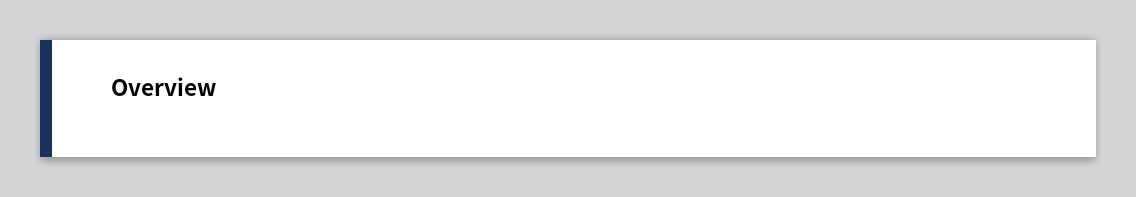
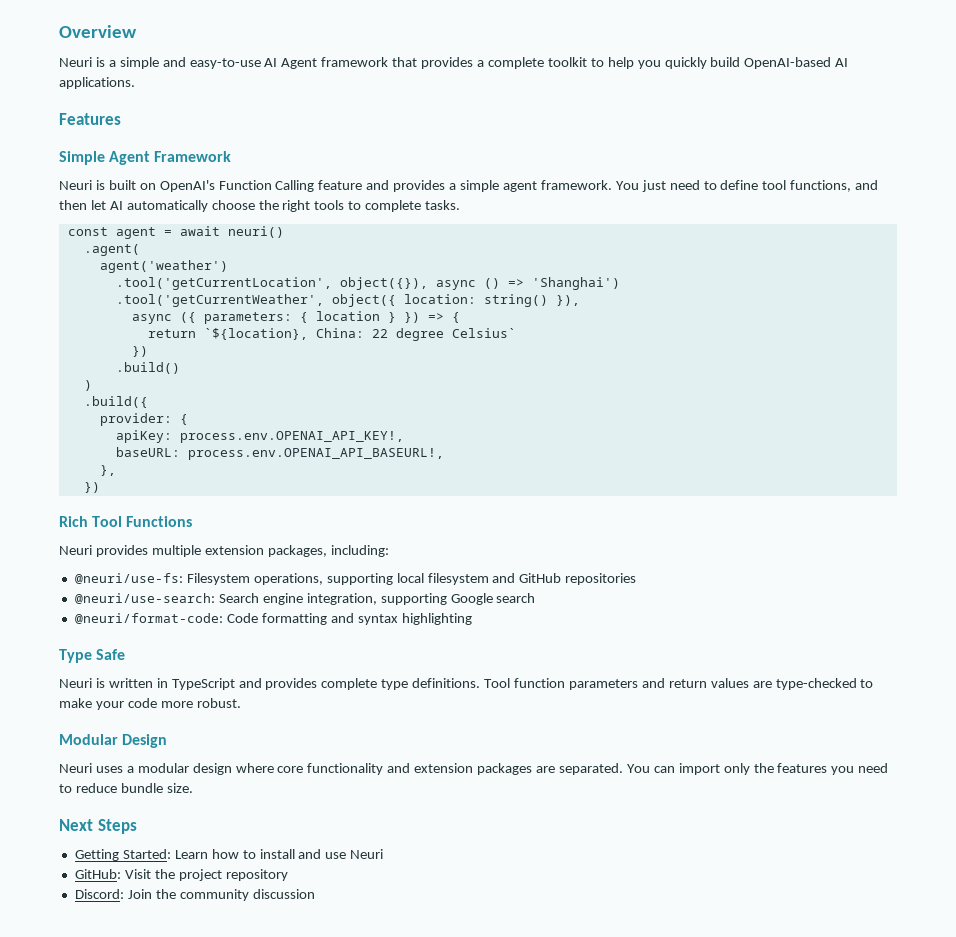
+ Neuri is a simple and easy-to-use AI Agent framework that provides a complete toolkit to help you quickly build OpenAI-based AI applications.
+ Features
+ Simple Agent Framework
+ Neuri is built on OpenAI's Function Calling feature and provides a simple agent framework. You just need to define tool functions, and then let AI automatically choose the right tools to complete tasks.
+ const agent = await neuri()
+ .agent(
+ agent('weather')
+ .tool('getCurrentLocation', object({}), async () => 'Shanghai')
+ .tool('getCurrentWeather', object({ location: string() }),
+ async ({ parameters: { location } }) => {
+ return `${location}, China: 22 degree Celsius`
+ })
+ .build()
+ )
+ .build({
+ provider: {
+ apiKey: process.env.OPENAI_API_KEY!,
+ baseURL: process.env.OPENAI_API_BASEURL!,
+ },
+ })
+ Rich Tool Functions
+ Neuri provides multiple extension packages, including:
+ @neuri/use-fs: Filesystem operations, supporting local filesystem and GitHub repositories
+ @neuri/use-search: Search engine integration, supporting Google search
+ @neuri/format-code: Code formatting and syntax highlighting
+ Type Safe
+ Neuri is written in TypeScript and provides complete type definitions. Tool function parameters and return values are type-checked to make your code more robust.
+ Modular Design
+ Neuri uses a modular design where core functionality and extension packages are separated. You can import only the features you need to reduce bundle size.
+ Next Steps
+ Getting Started: Learn how to install and use Neuri
+ GitHub: Visit the project repository
+ Discord: Join the community discussion

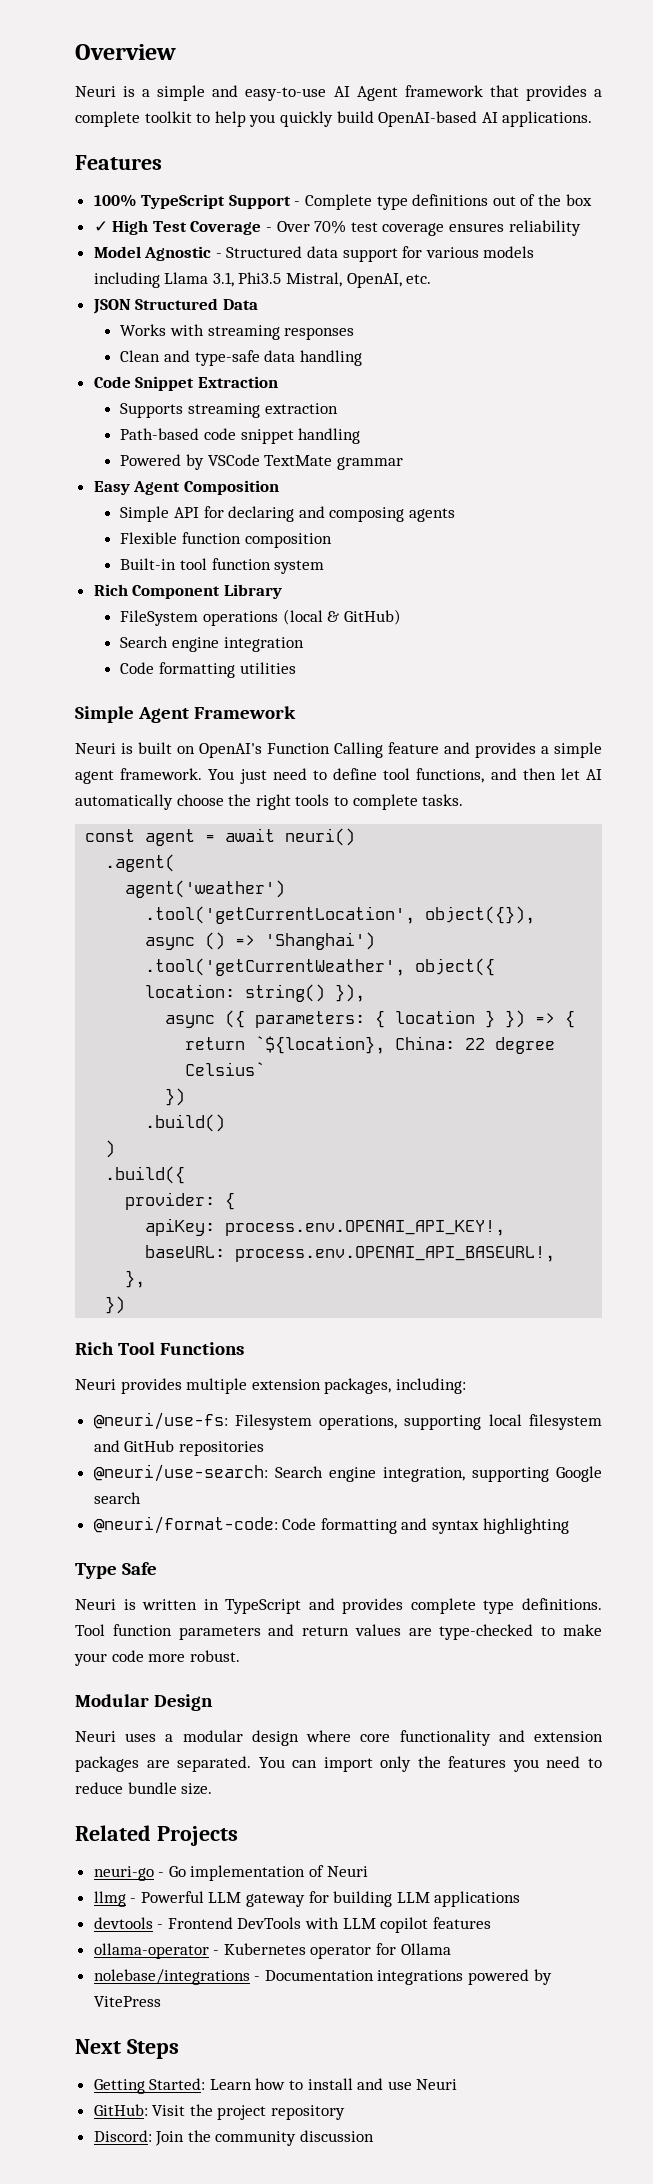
+ 100% TypeScript Support - Complete type definitions out of the box
+ ✓ High Test Coverage - Over 70% test coverage ensures reliability
+ Model Agnostic - Structured data support for various models including Llama 3.1, Phi3.5 Mistral, OpenAI, etc.
+ JSON Structured Data
+ Works with streaming responses
+ Clean and type-safe data handling
+ Code Snippet Extraction
+ Supports streaming extraction
+ Path-based code snippet handling
+ Powered by VSCode TextMate grammar
+ Easy Agent Composition
+ Simple API for declaring and composing agents
+ Flexible function composition
+ Built-in tool function system
+ Rich Component Library
+ FileSystem operations (local & GitHub)
+ Search engine integration
+ Code formatting utilities
+ Related Projects
+ neuri-go - Go implementation of Neuri
+ llmg - Powerful LLM gateway for building LLM applications
+ devtools - Frontend DevTools with LLM copilot features
+ ollama-operator - Kubernetes operator for Ollama
+ nolebase/integrations - Documentation integrations powered by VitePress

